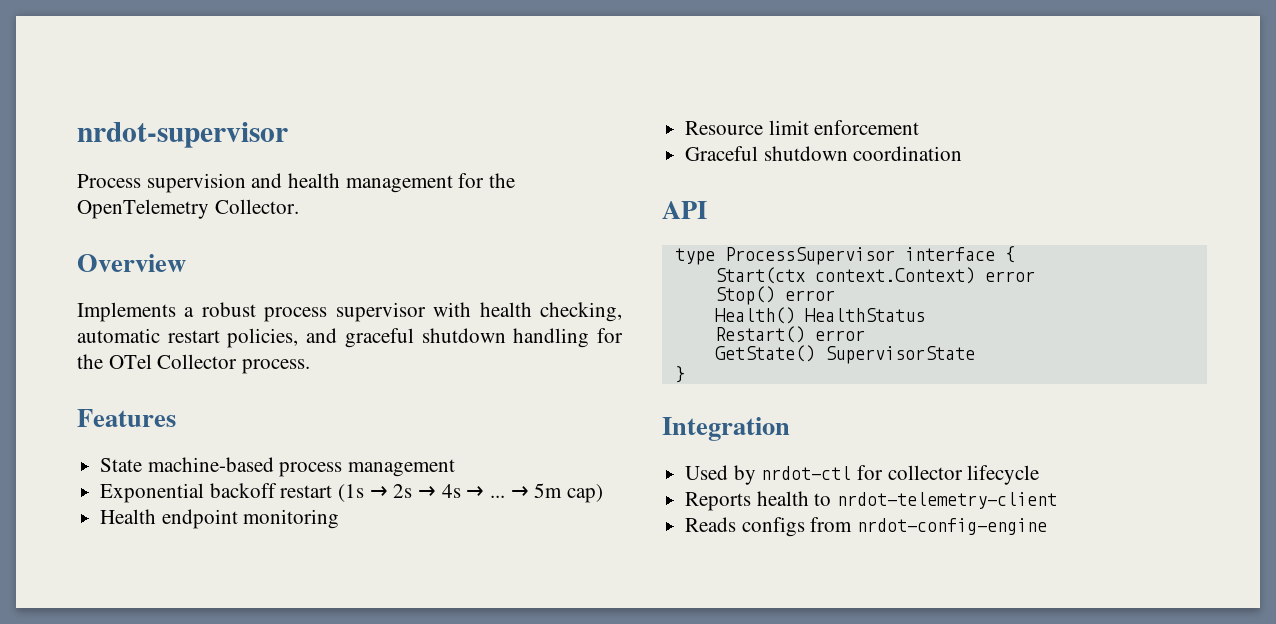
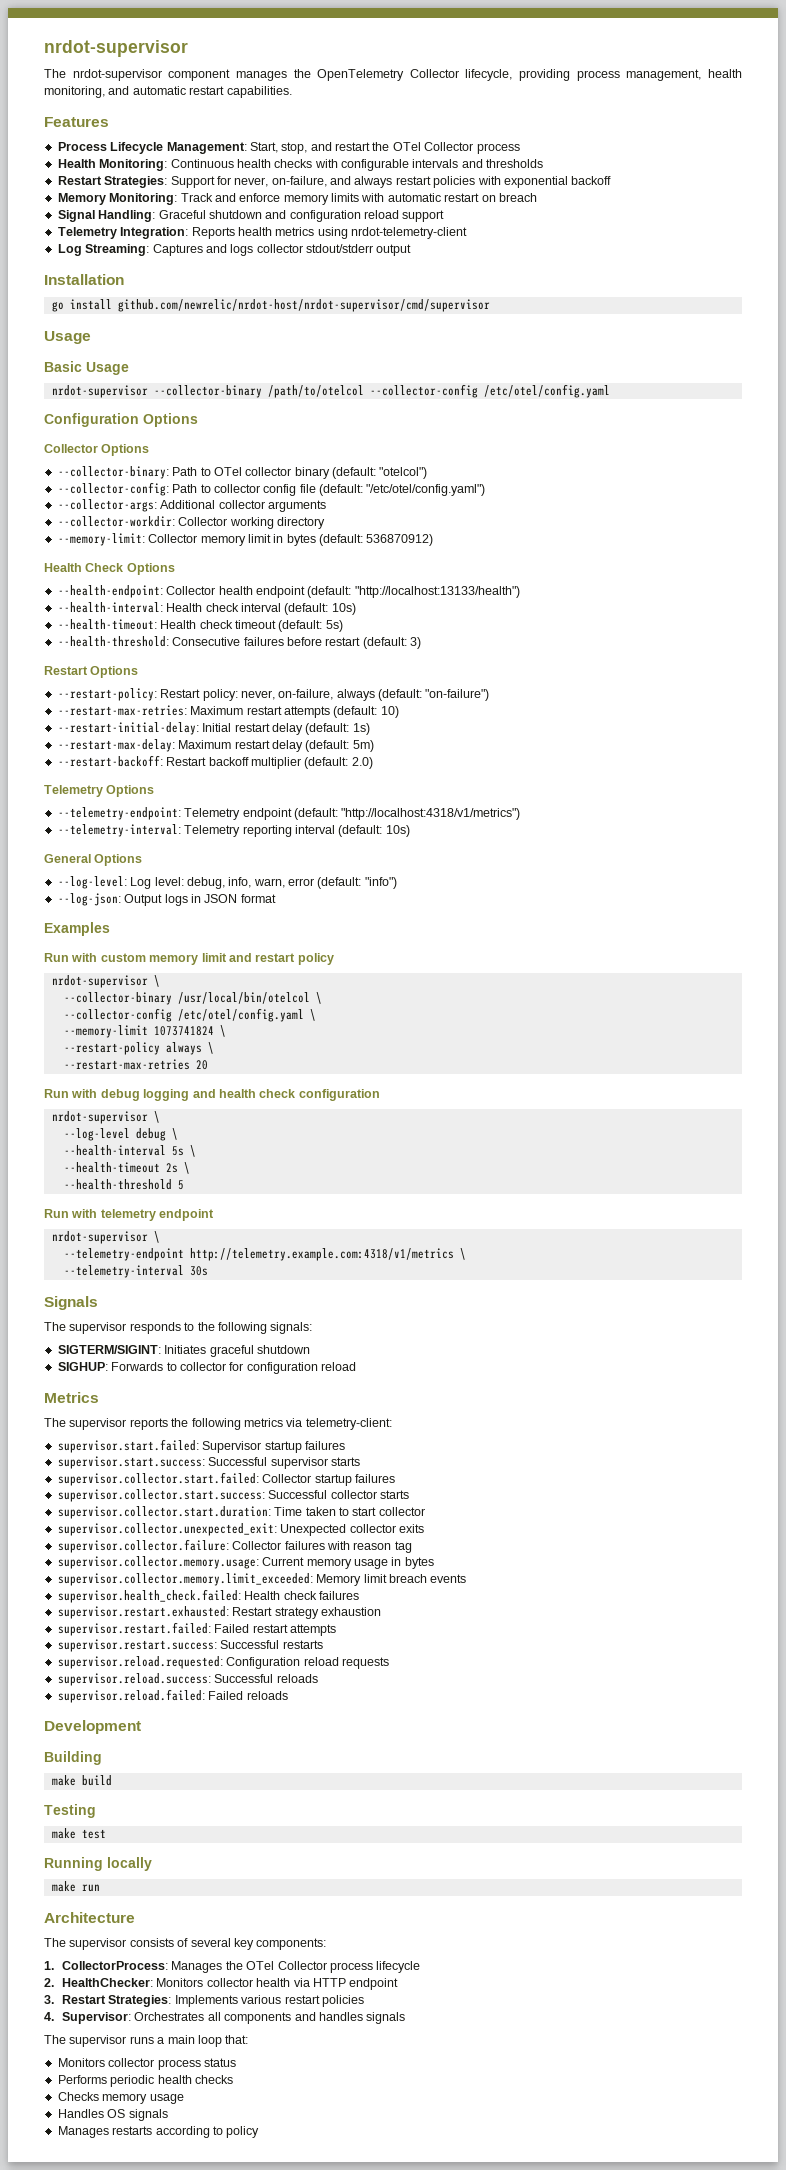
- Process supervision and health management for the OpenTelemetry Collector.
- Overview
- Implements a robust process supervisor with health checking, automatic restart policies, and graceful shutdown handling for the OTel Collector process.
+ The nrdot-supervisor component manages the OpenTelemetry Collector lifecycle, providing process management, health monitoring, and automatic restart capabilities.
  Features
- State machine-based process management
- Exponential backoff restart (1s → 2s → 4s → ... → 5m cap)
- Health endpoint monitoring
- Resource limit enforcement
- Graceful shutdown coordination
- API
- type ProcessSupervisor interface {
- Start(ctx context.Context) error
- Stop() error
- Health() HealthStatus
- Restart() error
- GetState() SupervisorState
- }
- Integration
- Used by nrdot-ctl for collector lifecycle
- Reports health to nrdot-telemetry-client
- Reads configs from nrdot-config-engine
+ Process Lifecycle Management: Start, stop, and restart the OTel Collector process
+ Health Monitoring: Continuous health checks with configurable intervals and thresholds
+ Restart Strategies: Support for never, on-failure, and always restart policies with exponential backoff
+ Memory Monitoring: Track and enforce memory limits with automatic restart on breach
+ Signal Handling: Graceful shutdown and configuration reload support
+ Telemetry Integration: Reports health metrics using nrdot-telemetry-client
+ Log Streaming: Captures and logs collector stdout/stderr output
+ Installation
+ go install github.com/newrelic/nrdot-host/nrdot-supervisor/cmd/supervisor
+ Usage
+ Basic Usage
+ nrdot-supervisor --collector-binary /path/to/otelcol --collector-config /etc/otel/config.yaml
+ Configuration Options
+ Collector Options
+ --collector-binary: Path to OTel collector binary (default: "otelcol")
+ --collector-config: Path to collector config file (default: "/etc/otel/config.yaml")
+ --collector-args: Additional collector arguments
+ --collector-workdir: Collector working directory
+ --memory-limit: Collector memory limit in bytes (default: 536870912)
+ Health Check Options
+ --health-endpoint: Collector health endpoint (default: "http://localhost:13133/health")
+ --health-interval: Health check interval (default: 10s)
+ --health-timeout: Health check timeout (default: 5s)
+ --health-threshold: Consecutive failures before restart (default: 3)
+ Restart Options
+ --restart-policy: Restart policy: never, on-failure, always (default: "on-failure")
+ --restart-max-retries: Maximum restart attempts (default: 10)
+ --restart-initial-delay: Initial restart delay (default: 1s)
+ --restart-max-delay: Maximum restart delay (default: 5m)
+ --restart-backoff: Restart backoff multiplier (default: 2.0)
+ Telemetry Options
+ --telemetry-endpoint: Telemetry endpoint (default: "http://localhost:4318/v1/metrics")
+ --telemetry-interval: Telemetry reporting interval (default: 10s)
+ General Options
+ --log-level: Log level: debug, info, warn, error (default: "info")
+ --log-json: Output logs in JSON format
+ Examples
+ Run with custom memory limit and restart policy
+ nrdot-supervisor \
+ --collector-binary /usr/local/bin/otelcol \
+ --collector-config /etc/otel/config.yaml \
+ --memory-limit 1073741824 \
+ --restart-policy always \
+ --restart-max-retries 20
+ Run with debug logging and health check configuration
+ nrdot-supervisor \
+ --log-level debug \
+ --health-interval 5s \
+ --health-timeout 2s \
+ --health-threshold 5
+ Run with telemetry endpoint
+ nrdot-supervisor \
+ --telemetry-endpoint http://telemetry.example.com:4318/v1/metrics \
+ --telemetry-interval 30s
+ Signals
+ The supervisor responds to the following signals:
+ SIGTERM/SIGINT: Initiates graceful shutdown
+ SIGHUP: Forwards to collector for configuration reload
+ Metrics
+ The supervisor reports the following metrics via telemetry-client:
+ supervisor.start.failed: Supervisor startup failures
+ supervisor.start.success: Successful supervisor starts
+ supervisor.collector.start.failed: Collector startup failures
+ supervisor.collector.start.success: Successful collector starts
+ supervisor.collector.start.duration: Time taken to start collector
+ supervisor.collector.unexpected_exit: Unexpected collector exits
+ supervisor.collector.failure: Collector failures with reason tag
+ supervisor.collector.memory.usage: Current memory usage in bytes
+ supervisor.collector.memory.limit_exceeded: Memory limit breach events
+ supervisor.health_check.failed: Health check failures
+ supervisor.restart.exhausted: Restart strategy exhaustion
+ supervisor.restart.failed: Failed restart attempts
+ supervisor.restart.success: Successful restarts
+ supervisor.reload.requested: Configuration reload requests
+ supervisor.reload.success: Successful reloads
+ supervisor.reload.failed: Failed reloads
+ Development
+ Building
+ make build
+ Testing
+ make test
+ Running locally
+ make run
+ Architecture
+ The supervisor consists of several key components:
+ 1. CollectorProcess: Manages the OTel Collector process lifecycle
+ 2. HealthChecker: Monitors collector health via HTTP endpoint
+ 3. Restart Strategies: Implements various restart policies
+ 4. Supervisor: Orchestrates all components and handles signals
+ The supervisor runs a main loop that:
+ Monitors collector process status
+ Performs periodic health checks
+ Checks memory usage
+ Handles OS signals
+ Manages restarts according to policy

